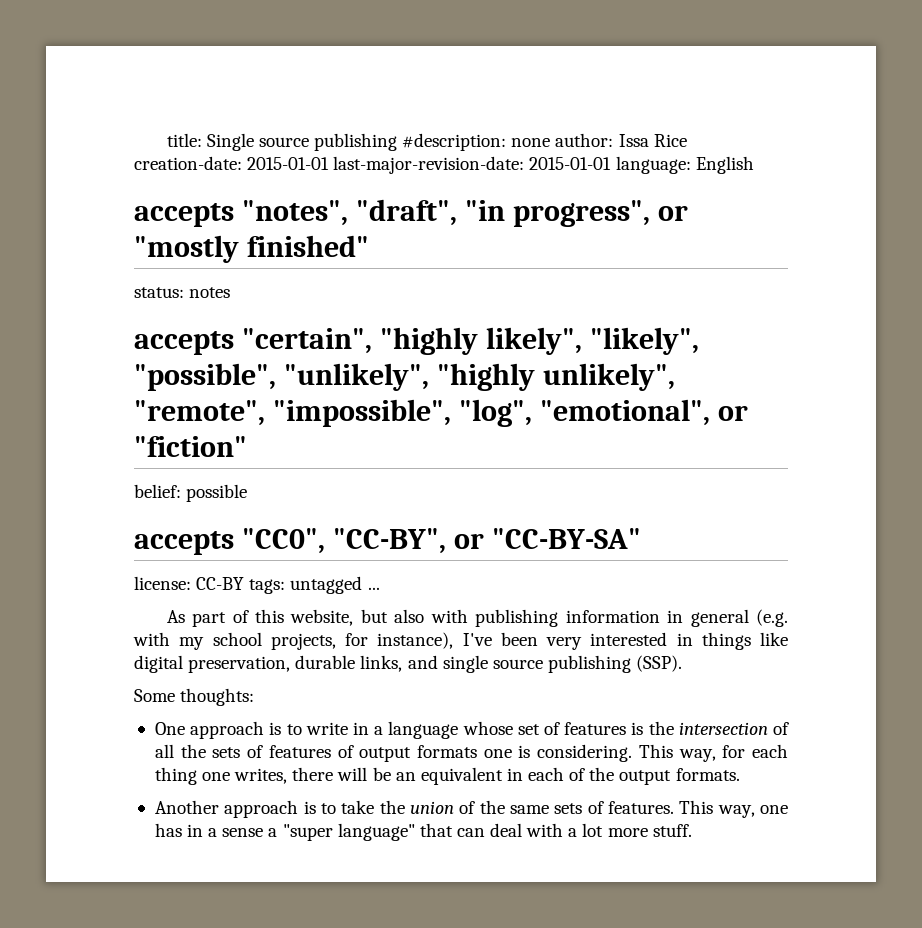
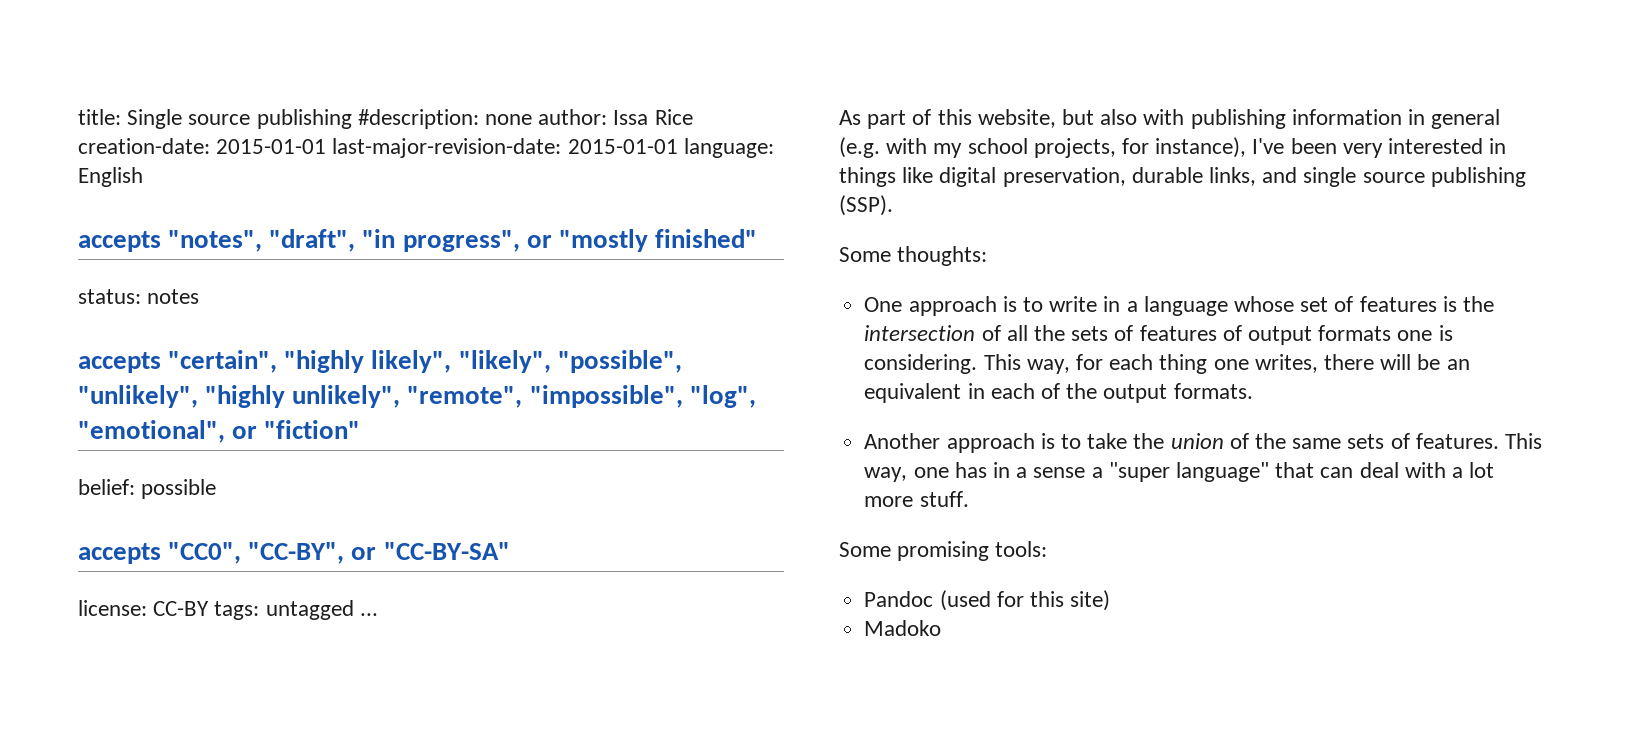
+ Some promising tools:
+ Pandoc (used for this site)
+ Madoko

